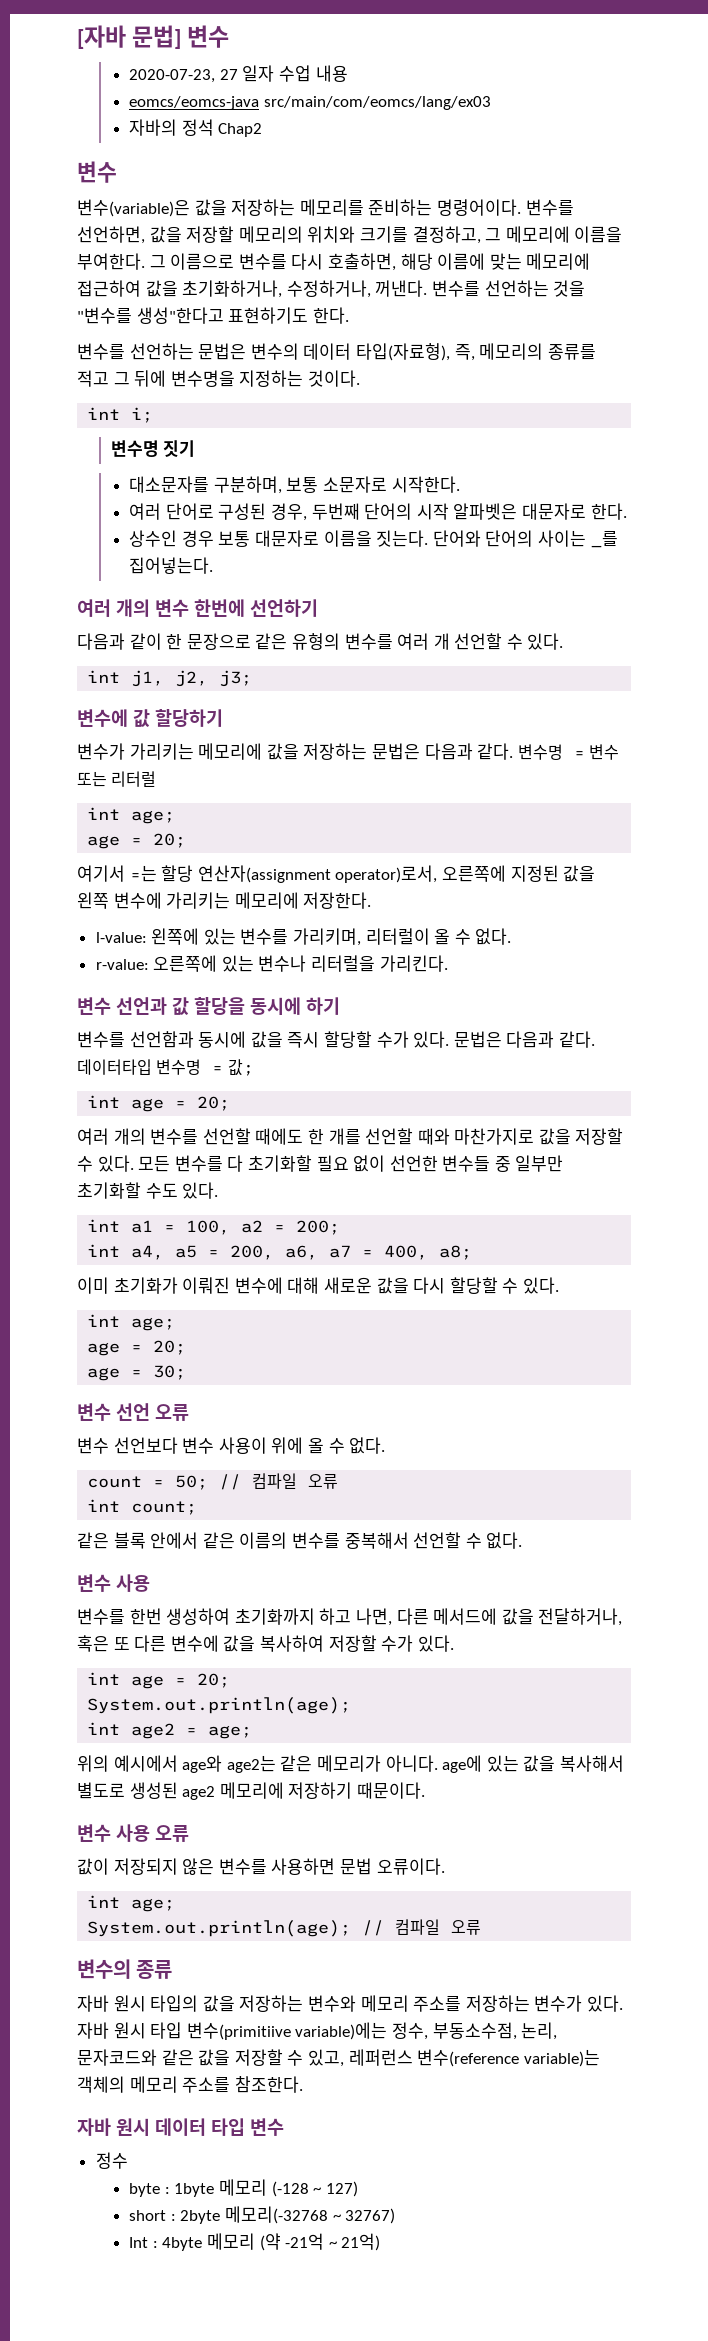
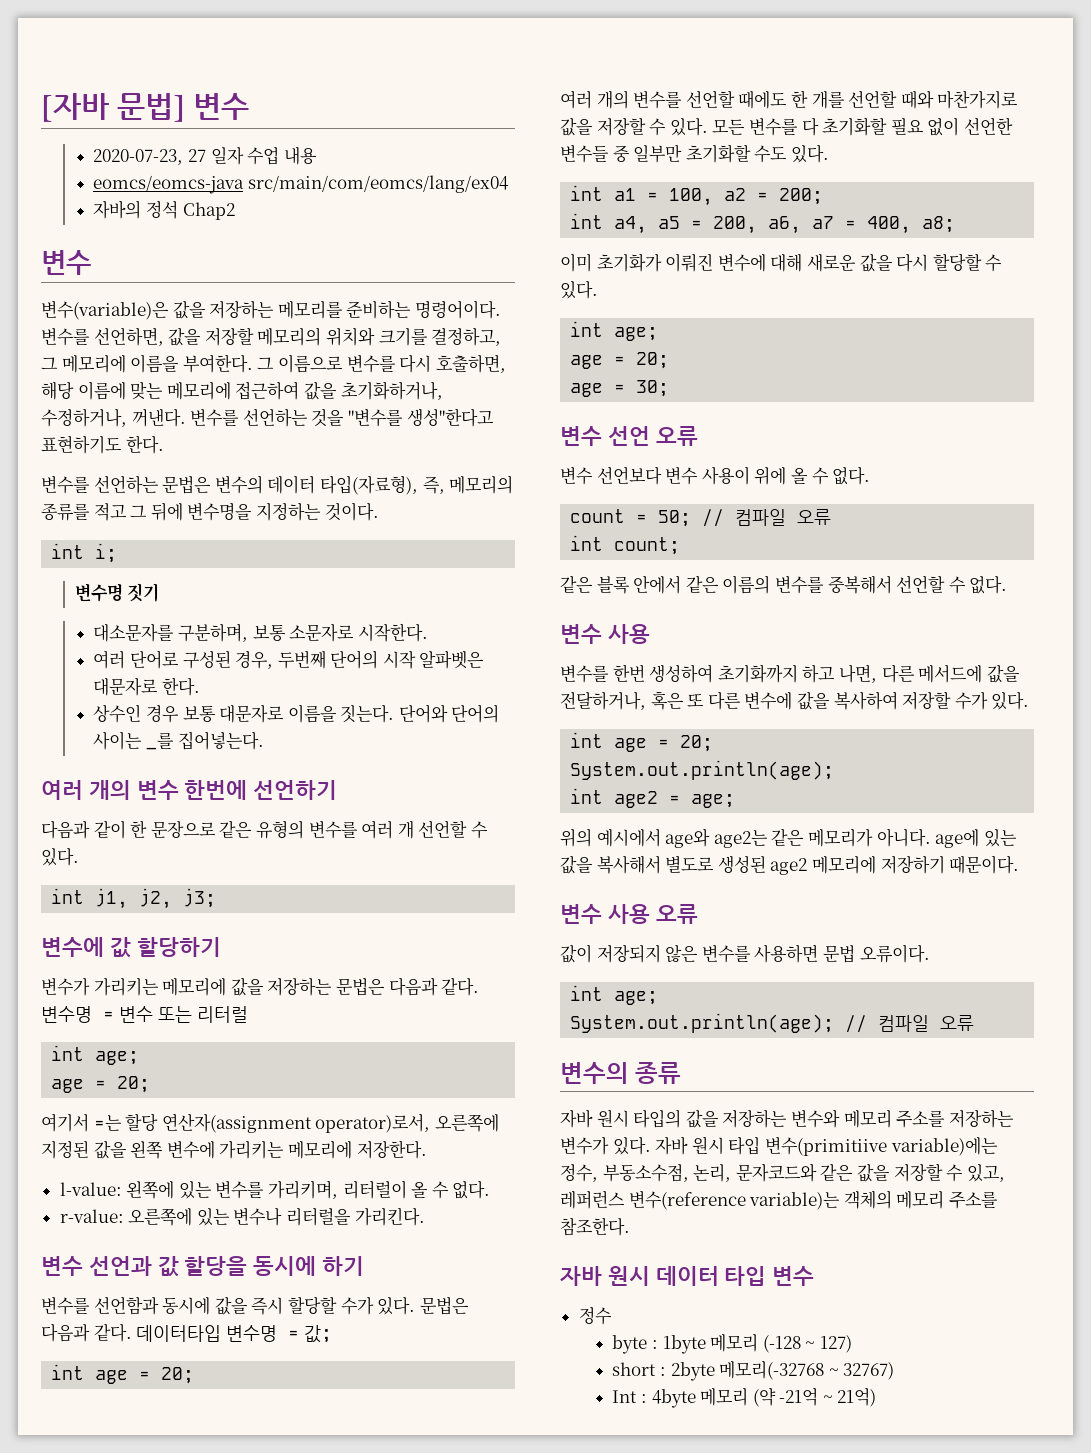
- eomcs/eomcs-java src/main/com/eomcs/lang/ex03
+ eomcs/eomcs-java src/main/com/eomcs/lang/ex04

